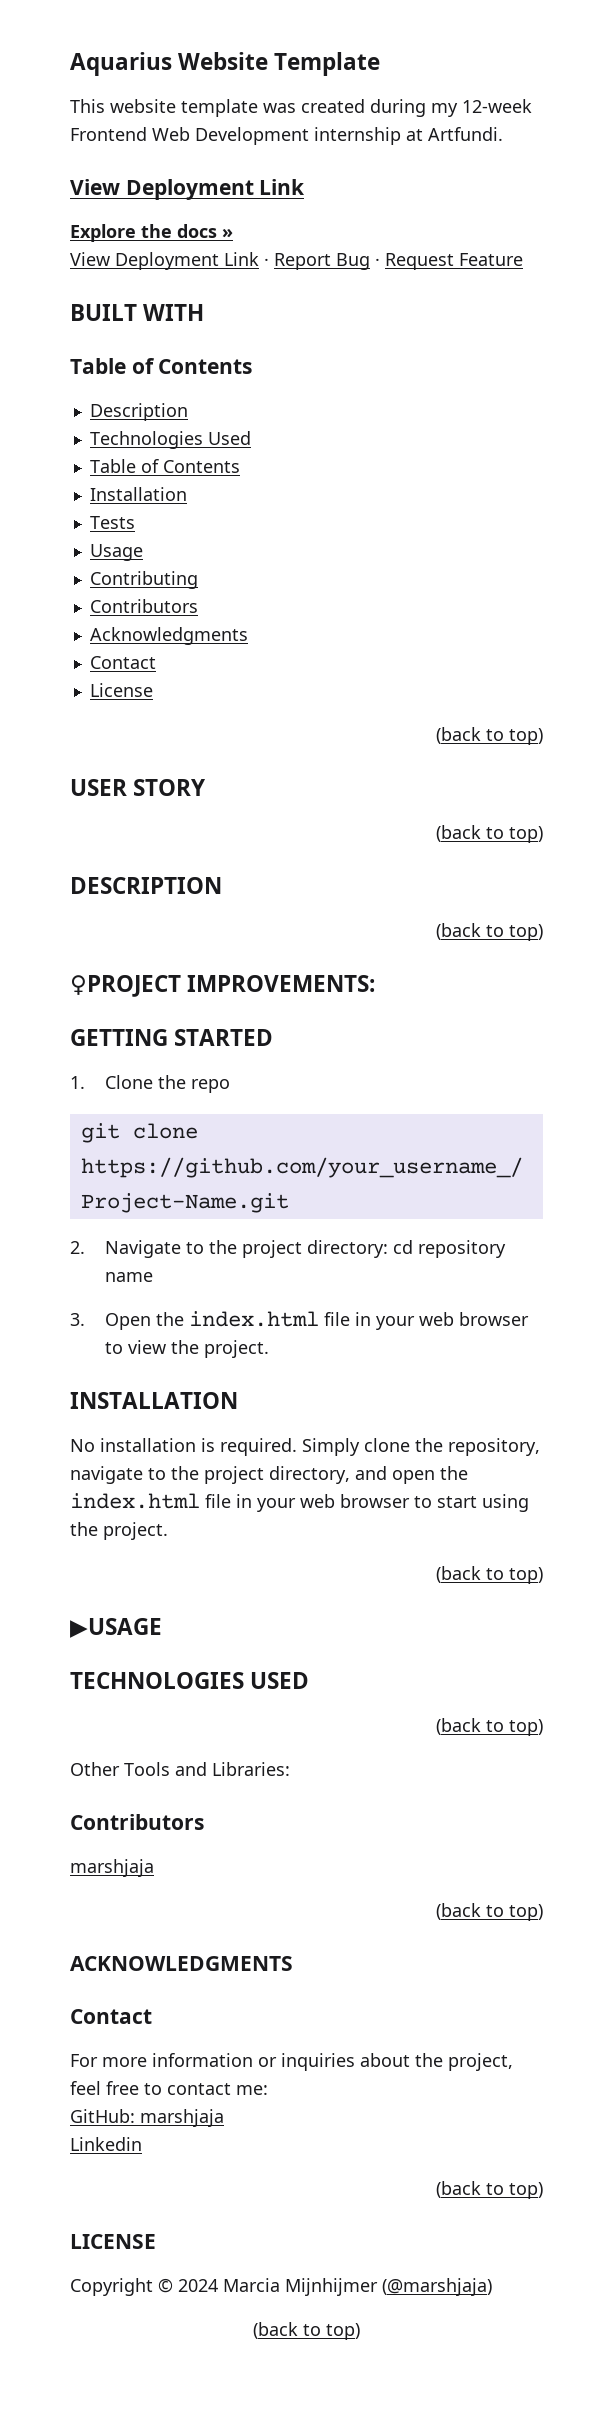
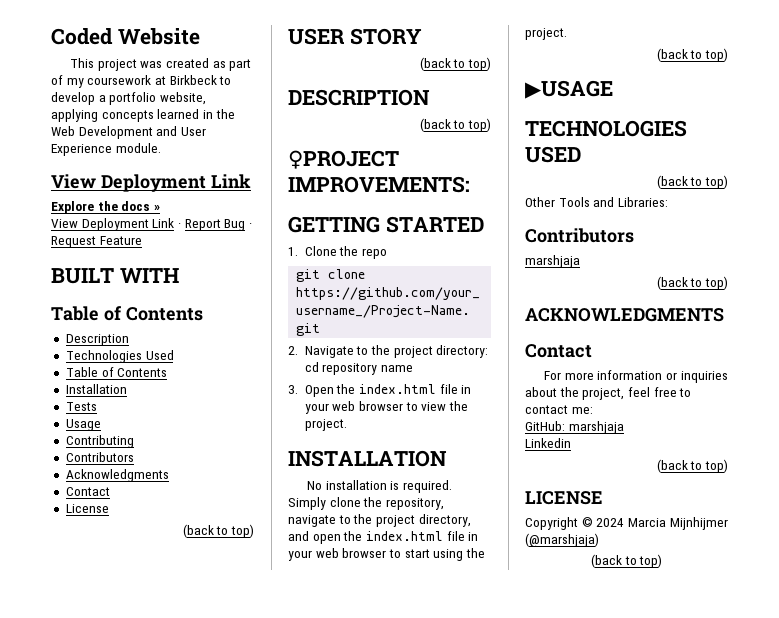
- Aquarius Website Template
+ Coded Website
- This website template was created during my 12-week Frontend Web Development internship at Artfundi.
+ This project was created as part of my coursework at Birkbeck to develop a portfolio website, applying concepts learned in the Web Development and User Experience module.

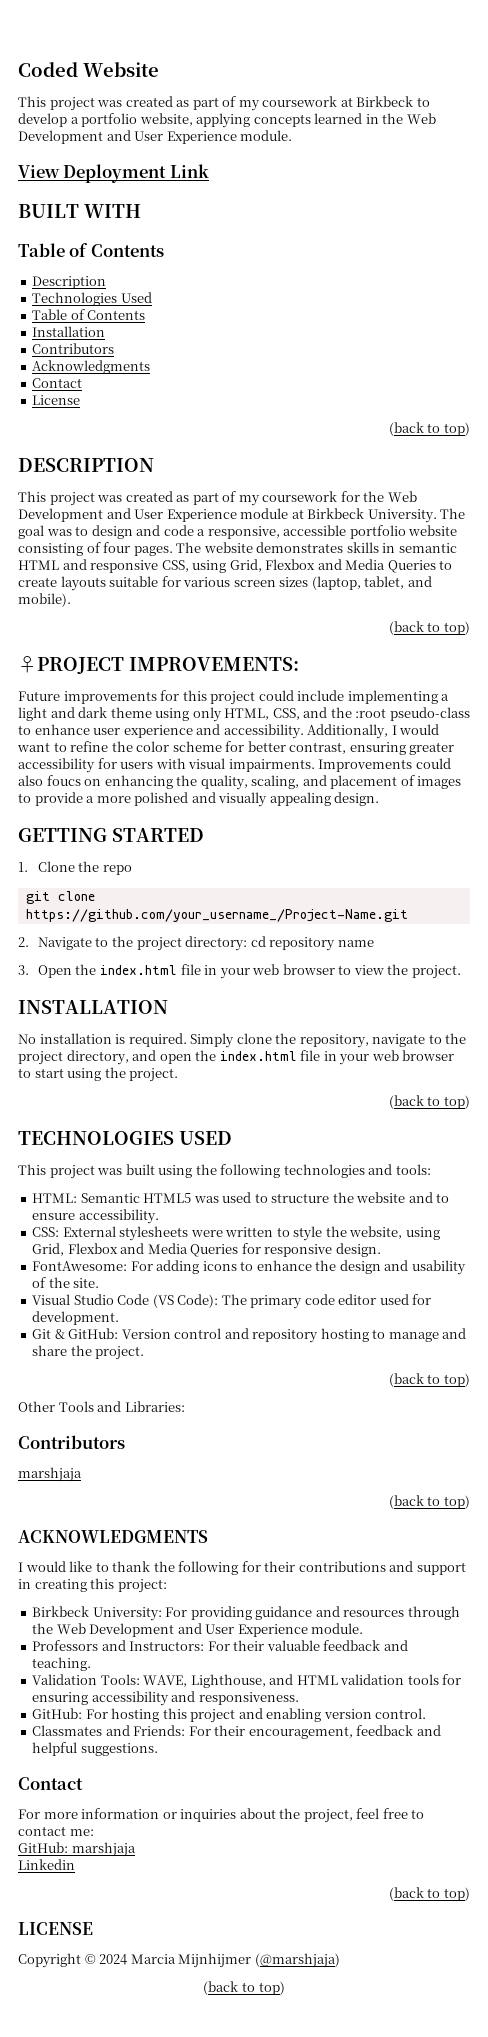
- Explore the docs »
- View Deployment Link · Report Bug · Request Feature
- Tests
- Usage
- Contributing
- USER STORY
- (back to top)
  DESCRIPTION
+ This project was created as part of my coursework for the Web Development and User Experience module at Birkbeck University. The goal was to design and code a responsive, accessible portfolio website consisting of four pages. The website demonstrates skills in semantic HTML and responsive CSS, using Grid, Flexbox and Media Queries to create layouts suitable for various screen sizes (laptop, tablet, and mobile).
+ Future improvements for this project could include implementing a light and dark theme using only HTML, CSS, and the :root pseudo-class to enhance user experience and accessibility. Additionally, I would want to refine the color scheme for better contrast, ensuring greater accessibility for users with visual impairments. Improvements could also foucs on enhancing the quality, scaling, and placement of images to provide a more polished and visually appealing design.
- ▶USAGE
+ This project was built using the following technologies and tools:
+ HTML: Semantic HTML5 was used to structure the website and to ensure accessibility.
+ CSS: External stylesheets were written to style the website, using Grid, Flexbox and Media Queries for responsive design.
+ FontAwesome: For adding icons to enhance the design and usability of the site.
+ Visual Studio Code (VS Code): The primary code editor used for development.
+ Git & GitHub: Version control and repository hosting to manage and share the project.
+ I would like to thank the following for their contributions and support in creating this project:
+ Birkbeck University: For providing guidance and resources through the Web Development and User Experience module.
+ Professors and Instructors: For their valuable feedback and teaching.
+ Validation Tools: WAVE, Lighthouse, and HTML validation tools for ensuring accessibility and responsiveness.
+ GitHub: For hosting this project and enabling version control.
+ Classmates and Friends: For their encouragement, feedback and helpful suggestions.

